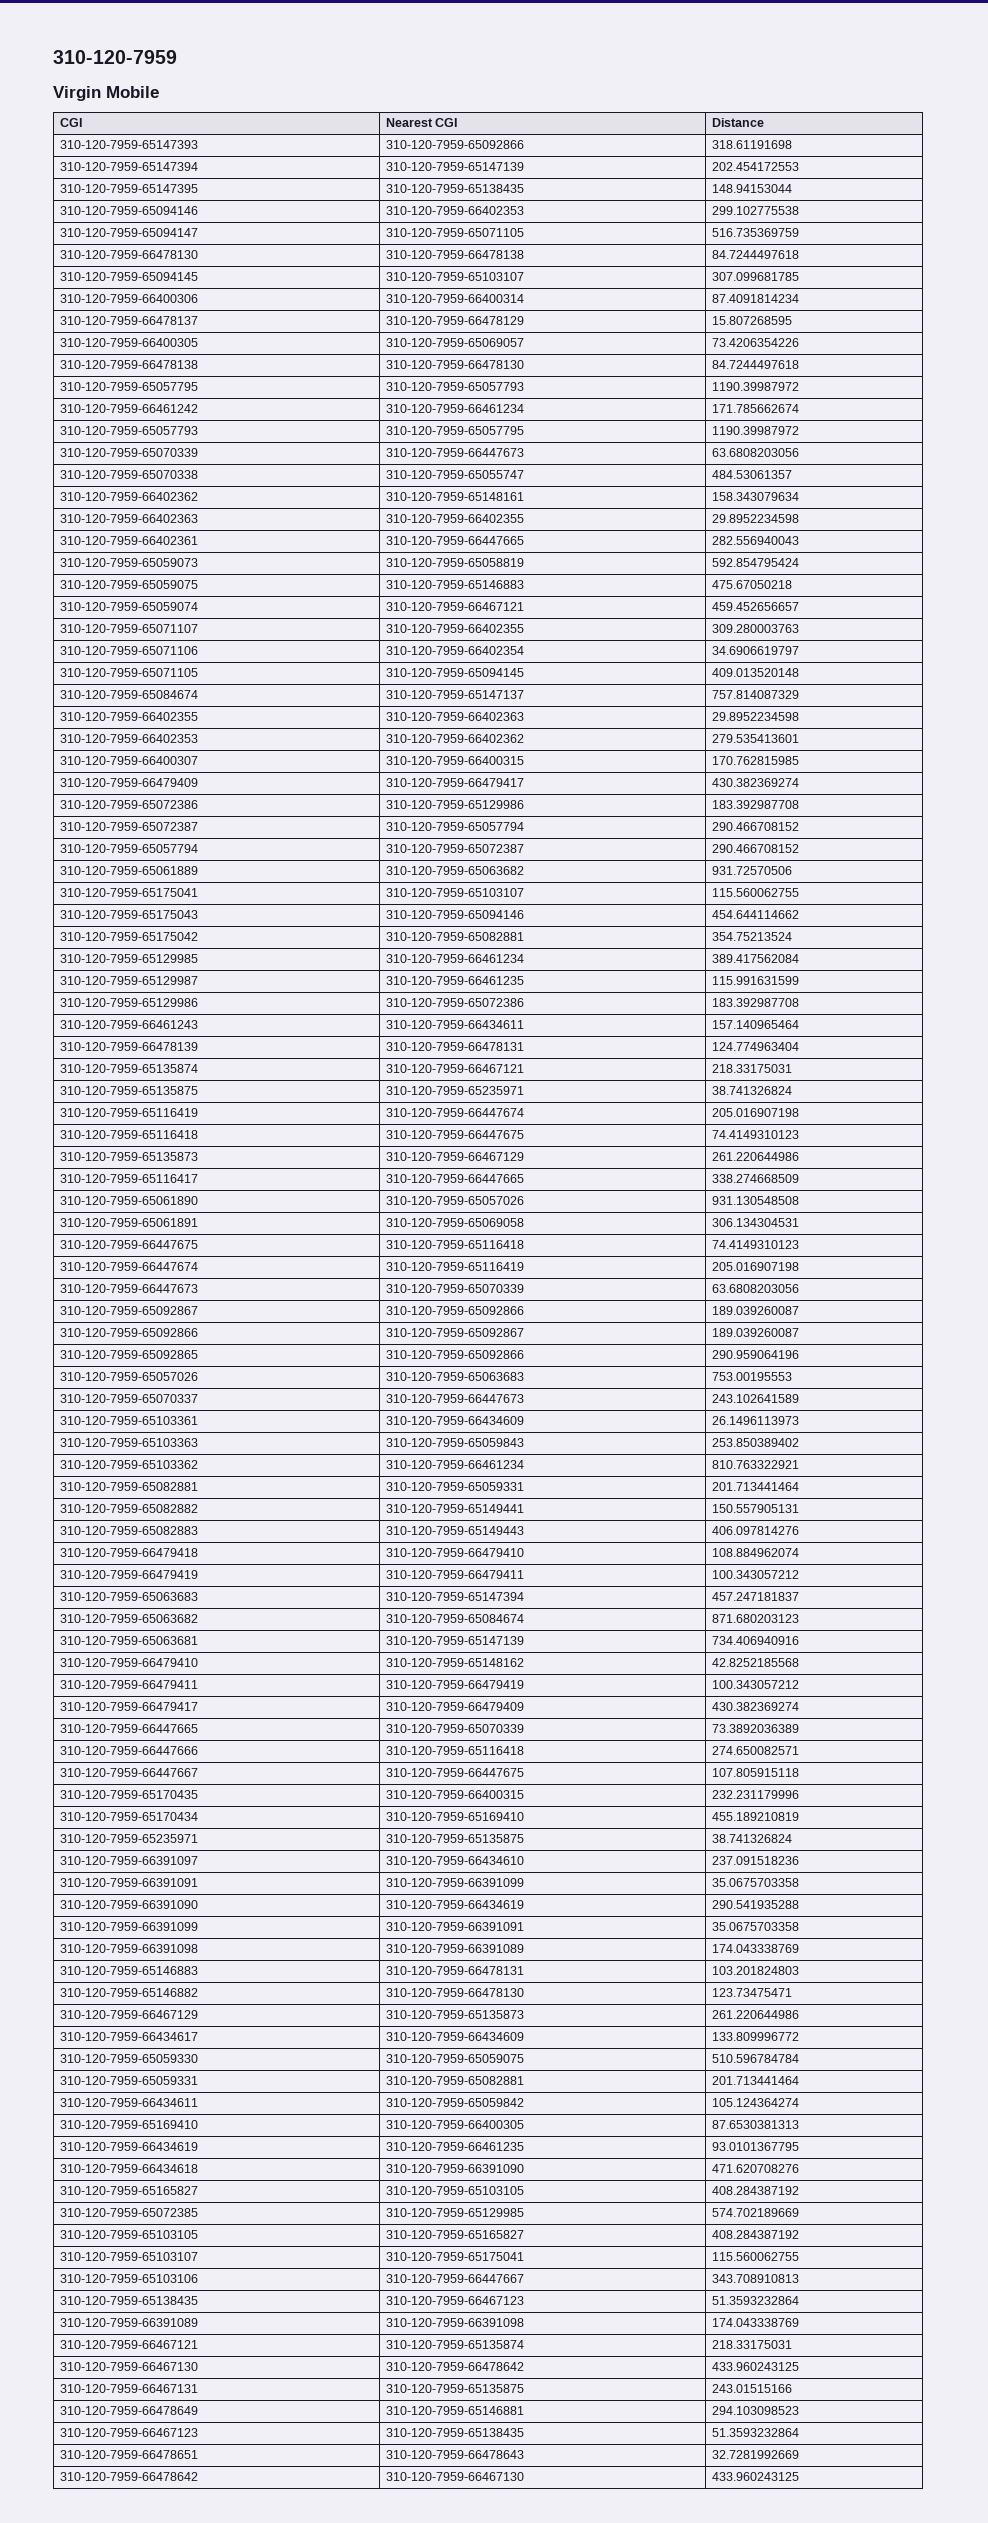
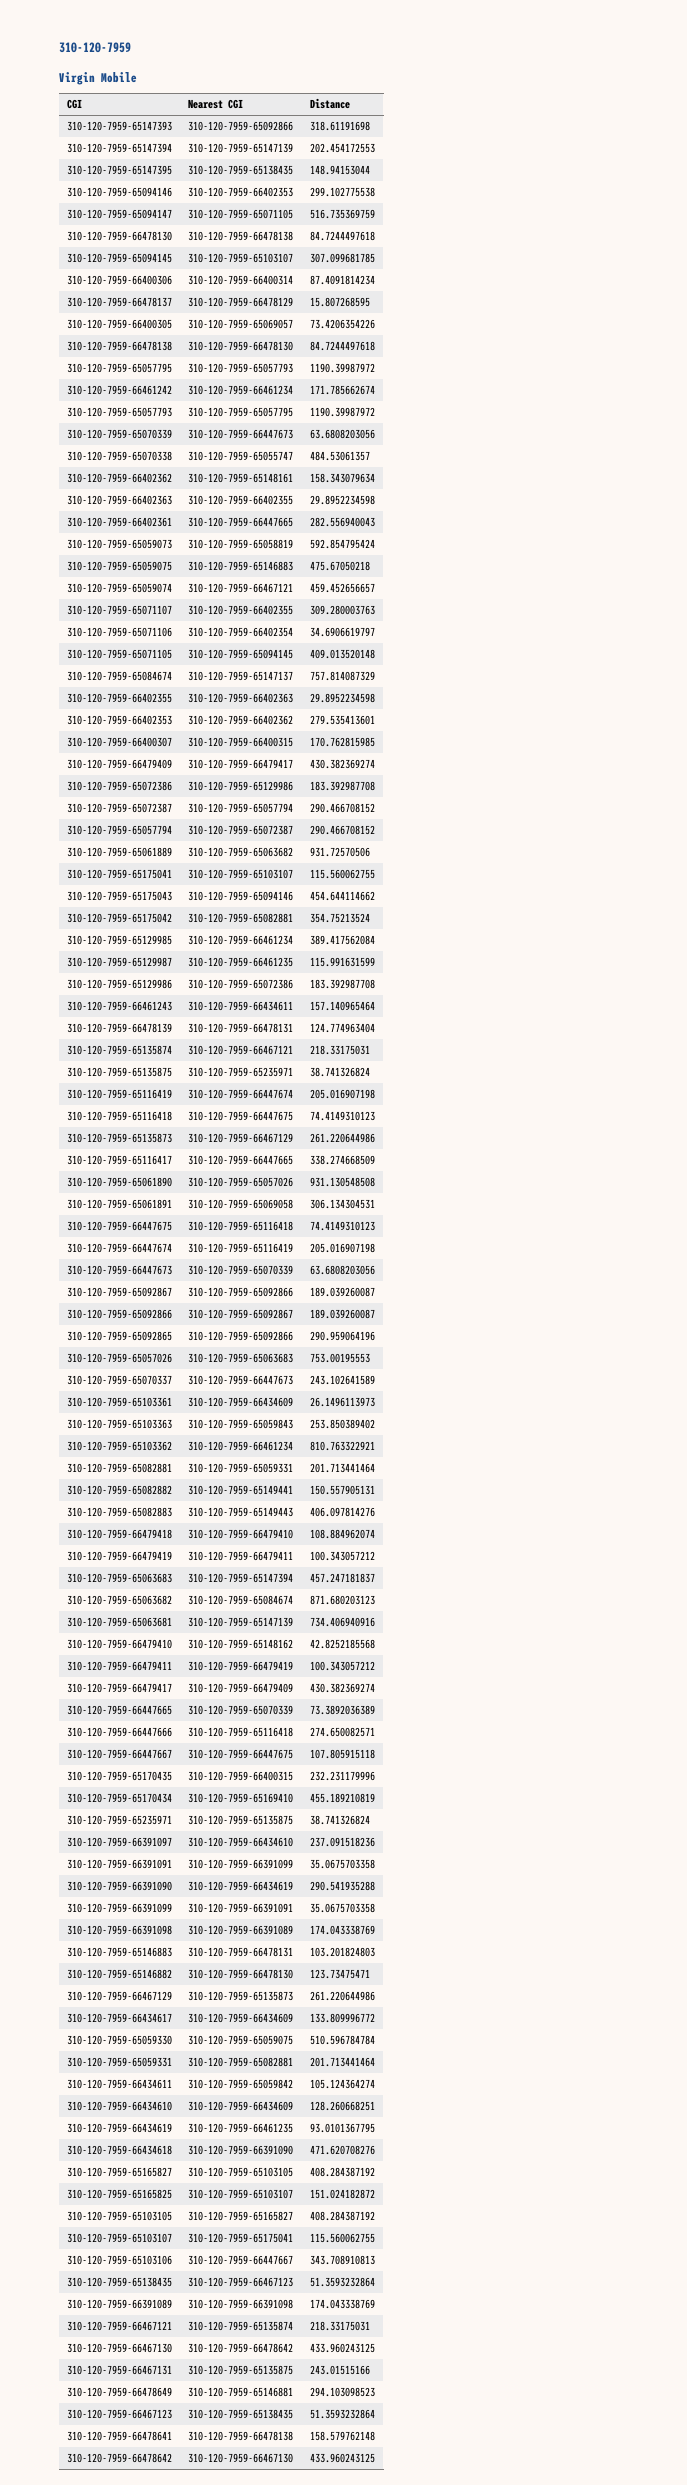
- 310-120-7959-65169410 | 310-120-7959-66400305 | 87.6530381313
+ 310-120-7959-66434610 | 310-120-7959-66434609 | 128.260668251
- 310-120-7959-65072385 | 310-120-7959-65129985 | 574.702189669
+ 310-120-7959-65165825 | 310-120-7959-65103107 | 151.024182872
- 310-120-7959-66478651 | 310-120-7959-66478643 | 32.7281992669
+ 310-120-7959-66478641 | 310-120-7959-66478138 | 158.579762148

